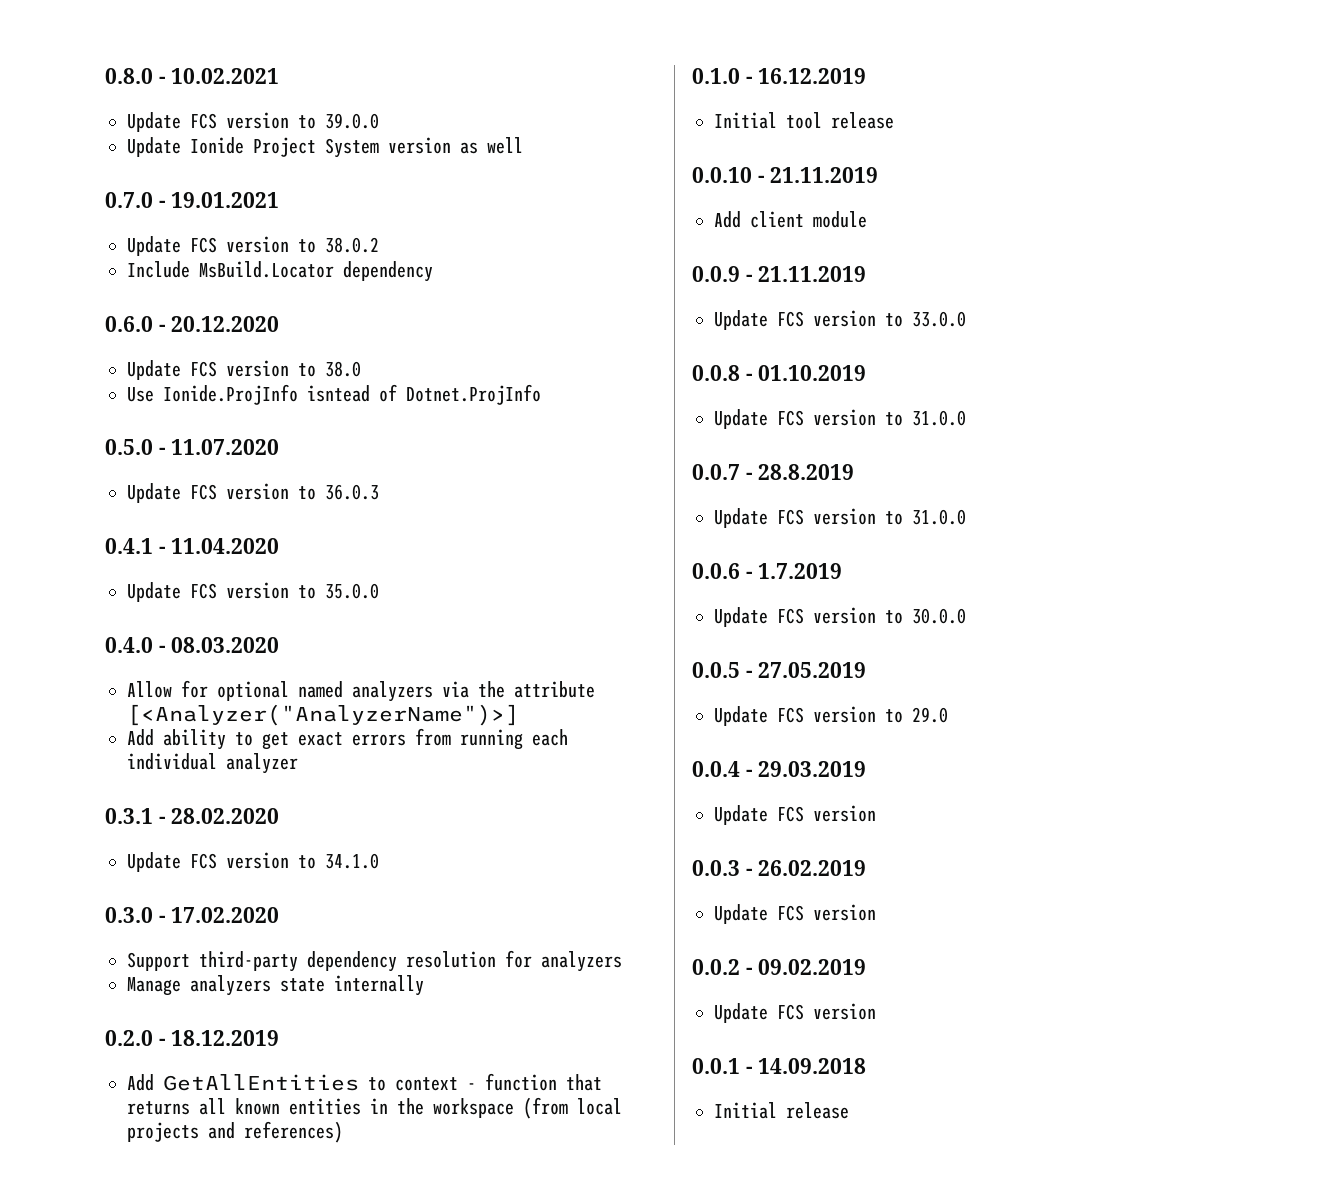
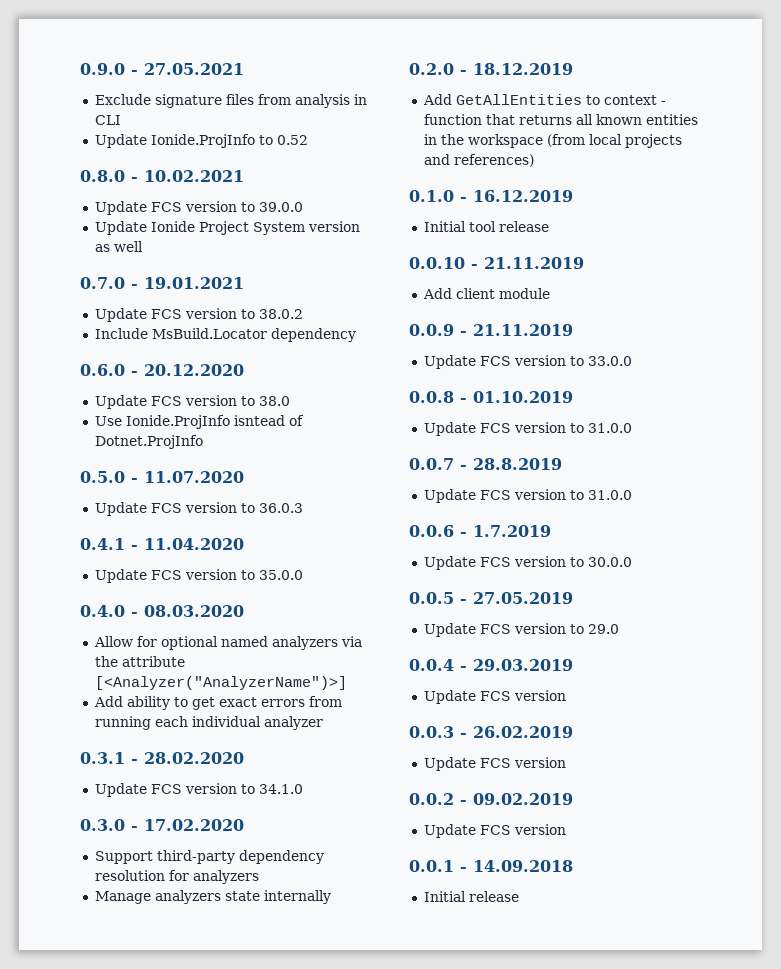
+ 0.9.0 - 27.05.2021
+ Exclude signature files from analysis in CLI
+ Update Ionide.ProjInfo to 0.52

